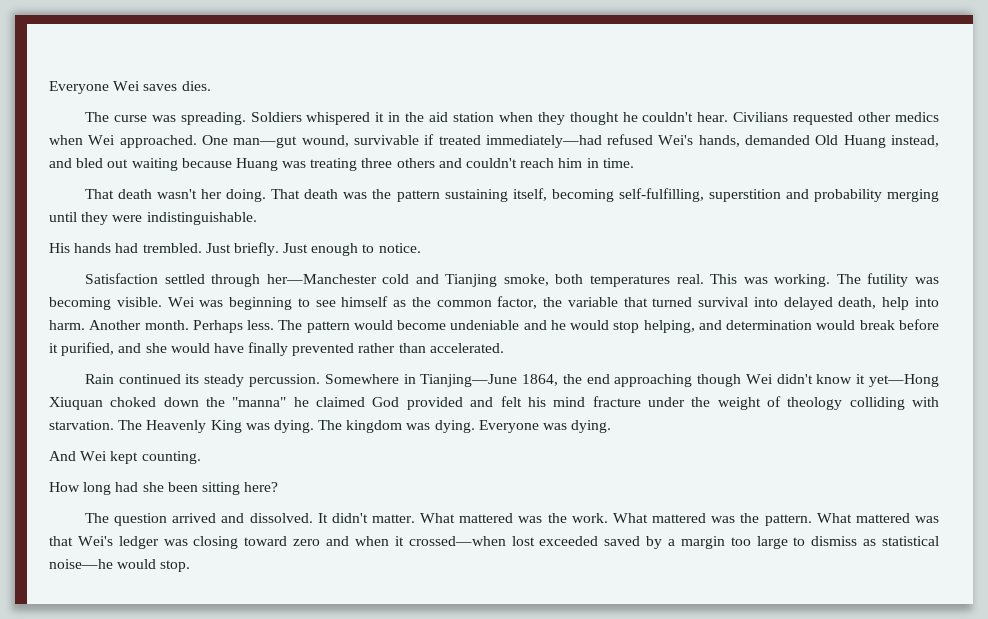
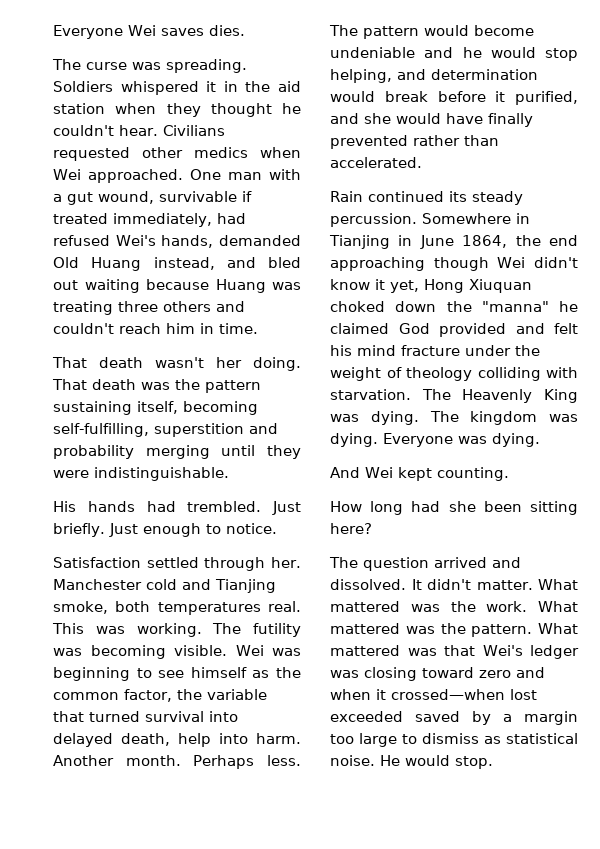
- One man—gut wound, survivable if treated immediately—had refused Wei's hands, demanded Old Huang instead, and bled out waiting because Huang was treating three others and couldn't reach him in time.
+ One man with a gut wound, survivable if treated immediately, had refused Wei's hands, demanded Old Huang instead, and bled out waiting because Huang was treating three others and couldn't reach him in time.
- Satisfaction settled through her—Manchester cold and Tianjing smoke, both temperatures real.
+ Satisfaction settled through her. Manchester cold and Tianjing smoke, both temperatures real.
- Somewhere in Tianjing—June 1864, the end approaching though Wei didn't know it yet—Hong Xiuquan choked down the "manna" he claimed God provided and felt his mind fracture under the weight of theology colliding with starvation.
+ Somewhere in Tianjing in June 1864, the end approaching though Wei didn't know it yet, Hong Xiuquan choked down the "manna" he claimed God provided and felt his mind fracture under the weight of theology colliding with starvation.
- What mattered was that Wei's ledger was closing toward zero and when it crossed—when lost exceeded saved by a margin too large to dismiss as statistical noise—he would stop.
+ What mattered was that Wei's ledger was closing toward zero and when it crossed—when lost exceeded saved by a margin too large to dismiss as statistical noise. He would stop.

